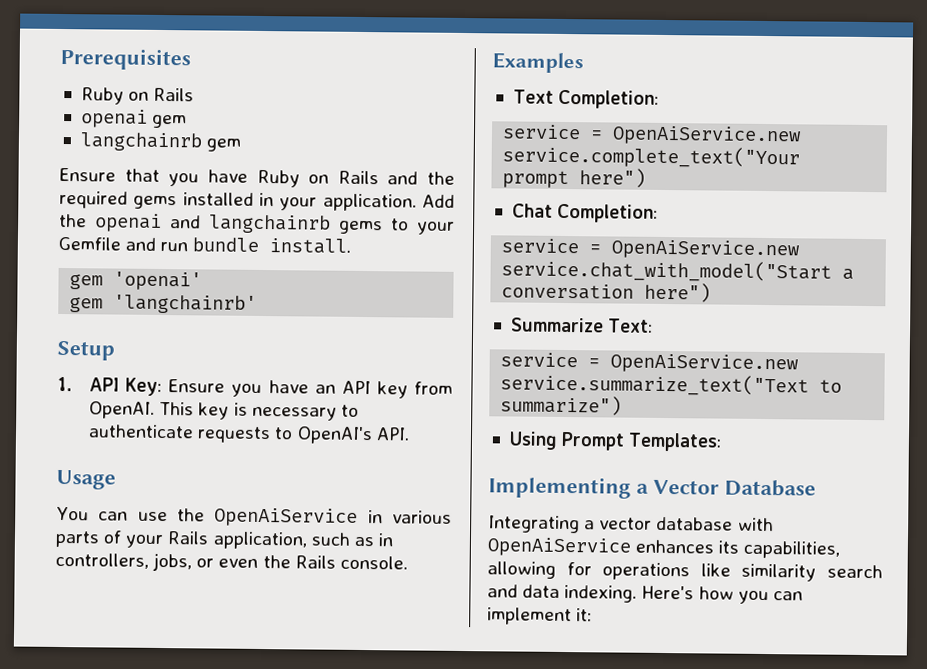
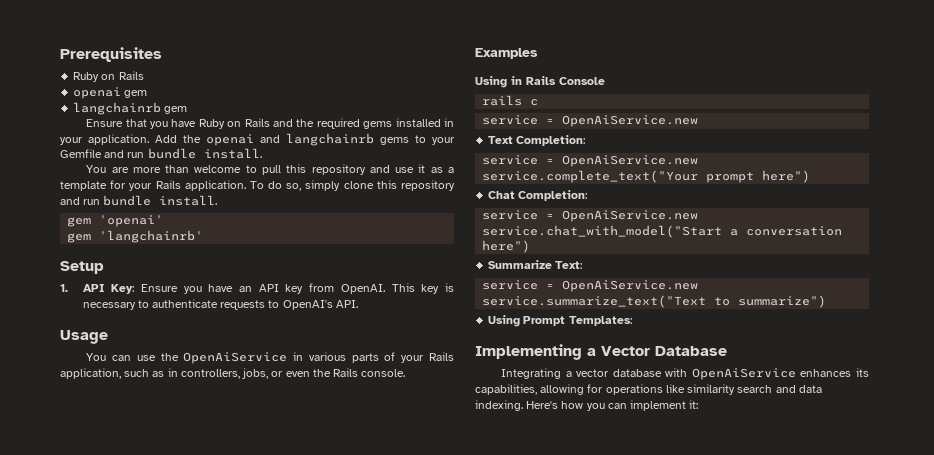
+ You are more than welcome to pull this repository and use it as a template for your Rails application. To do so, simply clone this repository and run bundle install.
+ Using in Rails Console
+ rails c
+ service = OpenAiService.new

